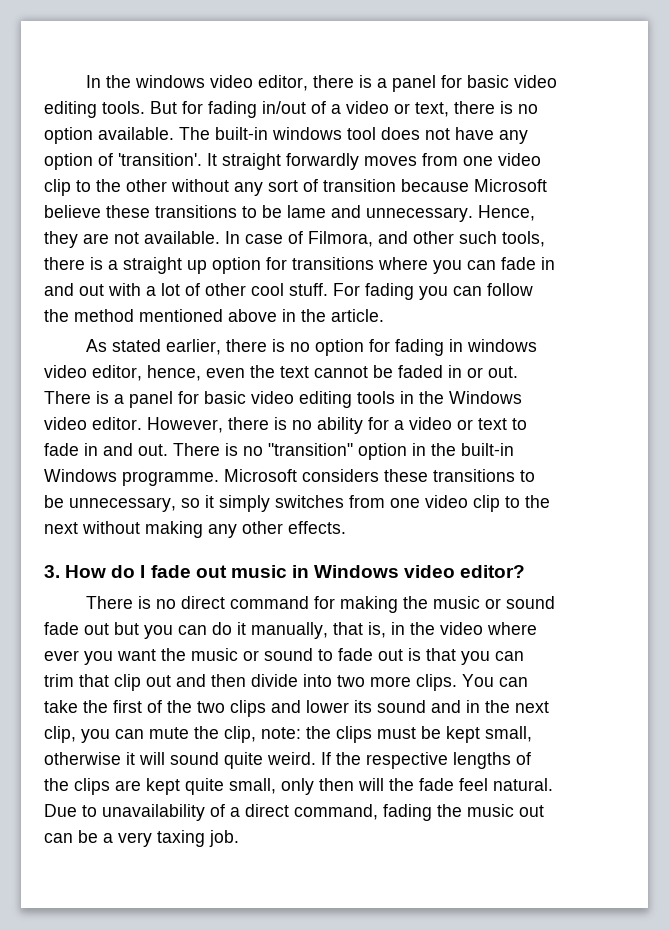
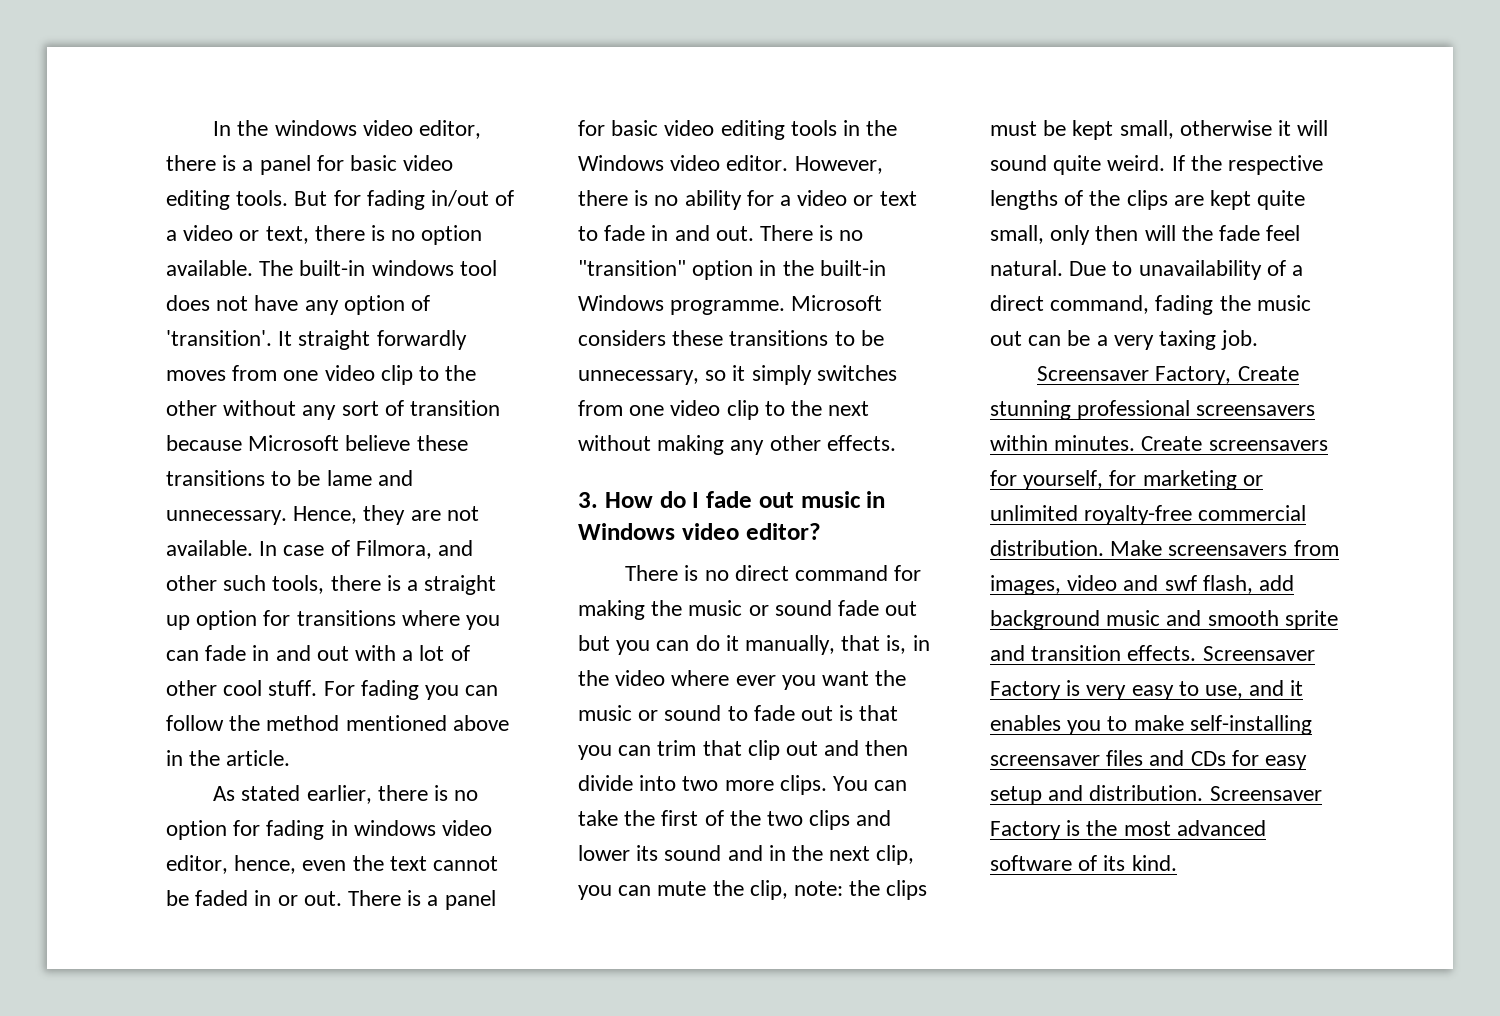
+ Screensaver Factory, Create stunning professional screensavers within minutes. Create screensavers for yourself, for marketing or unlimited royalty-free commercial distribution. Make screensavers from images, video and swf flash, add background music and smooth sprite and transition effects. Screensaver Factory is very easy to use, and it enables you to make self-installing screensaver files and CDs for easy setup and distribution. Screensaver Factory is the most advanced software of its kind.

